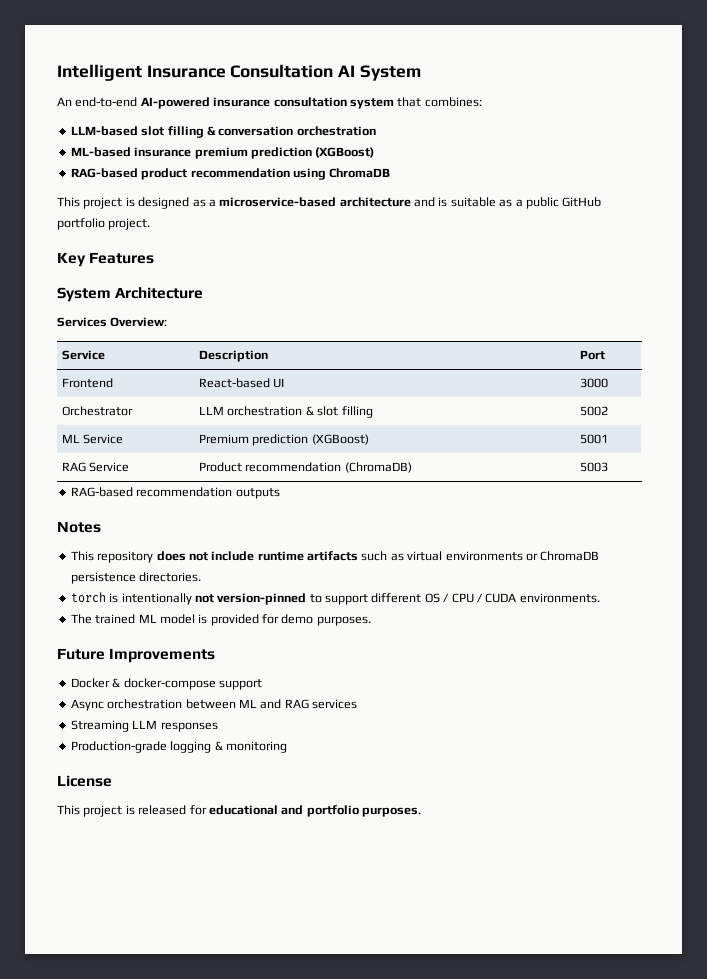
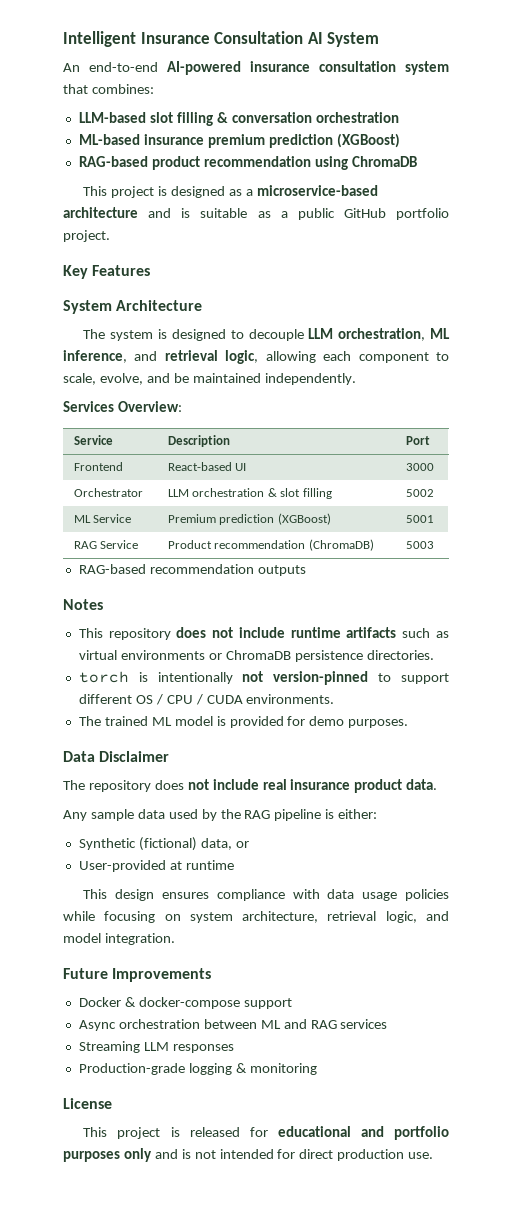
+ The system is designed to decouple LLM orchestration, ML inference, and retrieval logic, allowing each component to scale, evolve, and be maintained independently.
+ Data Disclaimer
+ The repository does not include real insurance product data.
+ Any sample data used by the RAG pipeline is either:
+ Synthetic (fictional) data, or
+ User-provided at runtime
+ This design ensures compliance with data usage policies while focusing on system architecture, retrieval logic, and model integration.
- This project is released for educational and portfolio purposes.
+ This project is released for educational and portfolio purposes only and is not intended for direct production use.

